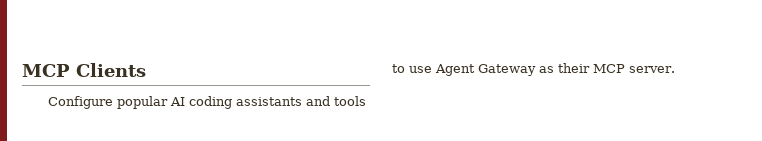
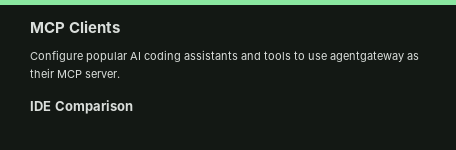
- Configure popular AI coding assistants and tools to use Agent Gateway as their MCP server.
+ Configure popular AI coding assistants and tools to use agentgateway as their MCP server.
+ IDE Comparison

